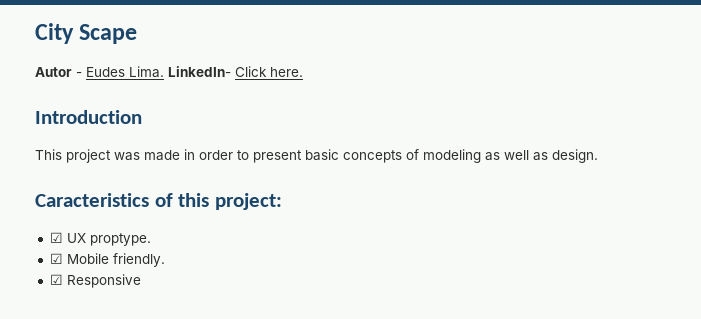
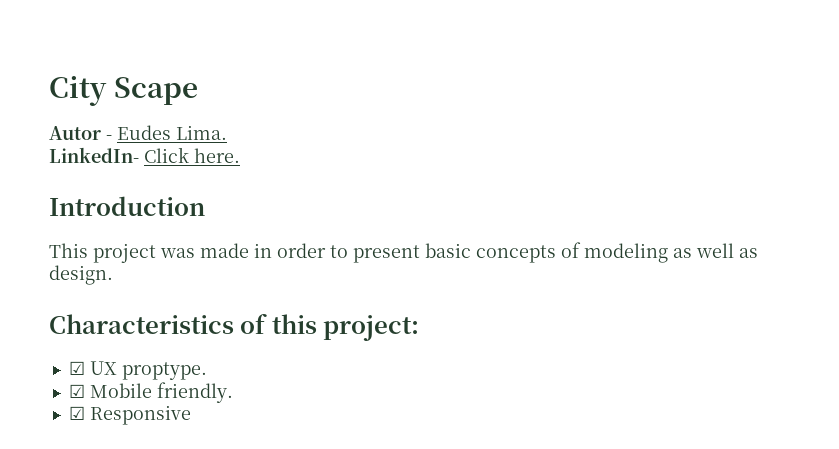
- Autor - Eudes Lima. LinkedIn- Click here.
+ Autor - Eudes Lima.
+ LinkedIn- Click here.
- Caracteristics of this project:
+ Characteristics of this project:

